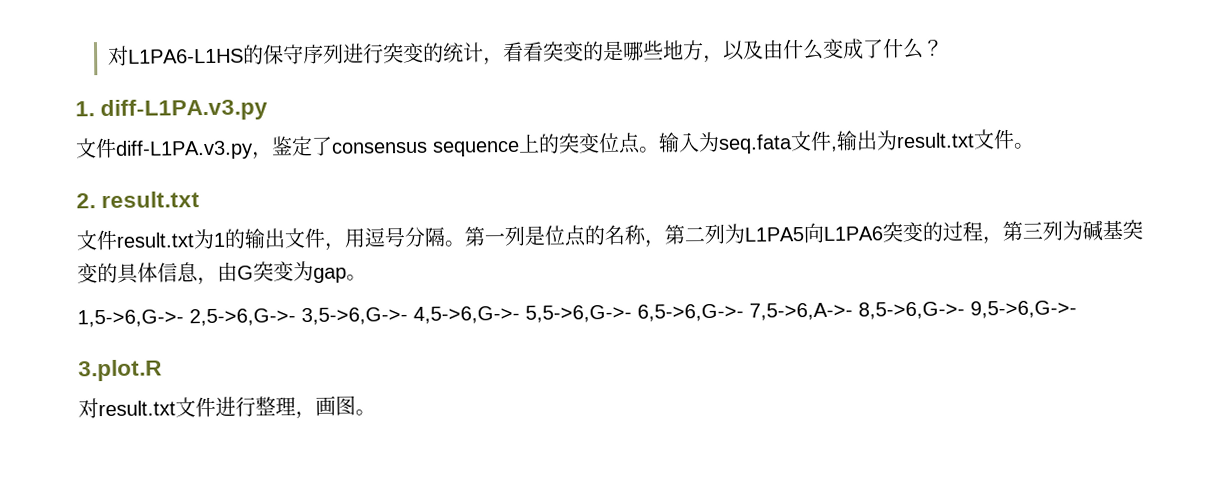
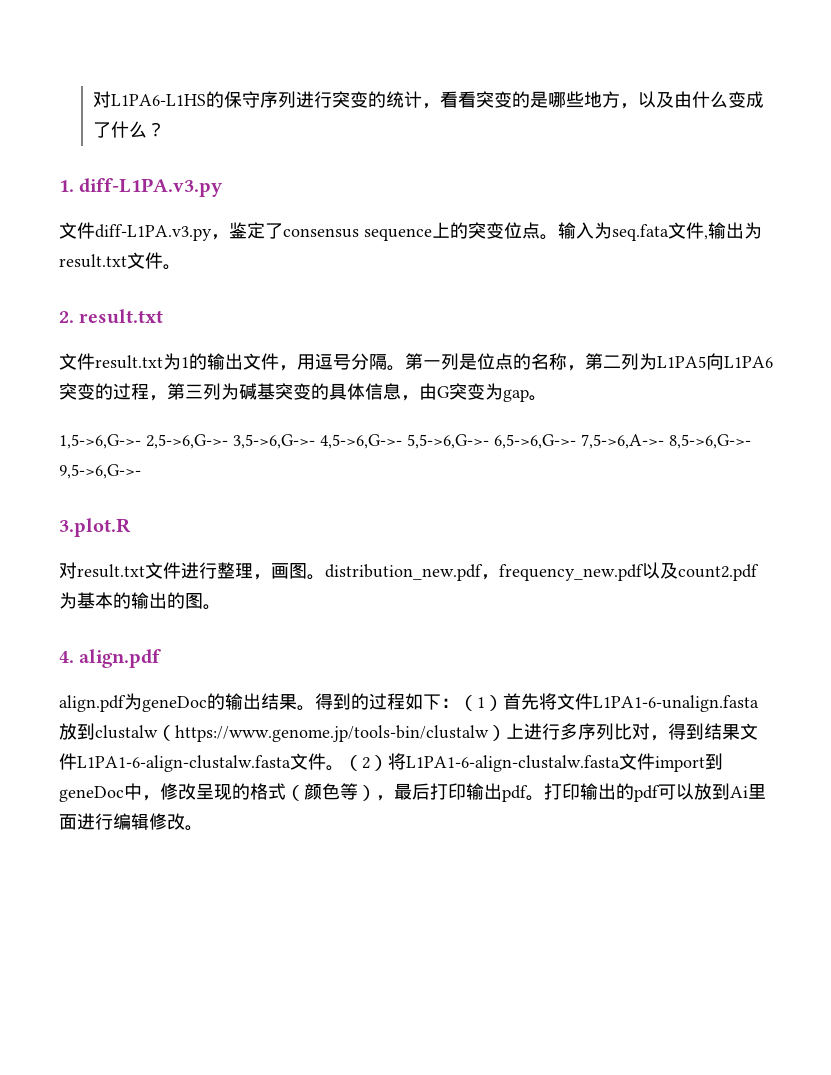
- 对result.txt文件进行整理，画图。
+ 对result.txt文件进行整理，画图。distribution_new.pdf，frequency_new.pdf以及count2.pdf为基本的输出的图。
+ 4. align.pdf
+ align.pdf为geneDoc的输出结果。得到的过程如下：（1）首先将文件L1PA1-6-unalign.fasta放到clustalw（https://www.genome.jp/tools-bin/clustalw）上进行多序列比对，得到结果文件L1PA1-6-align-clustalw.fasta文件。（2）将L1PA1-6-align-clustalw.fasta文件import到geneDoc中，修改呈现的格式（颜色等），最后打印输出pdf。打印输出的pdf可以放到Ai里面进行编辑修改。

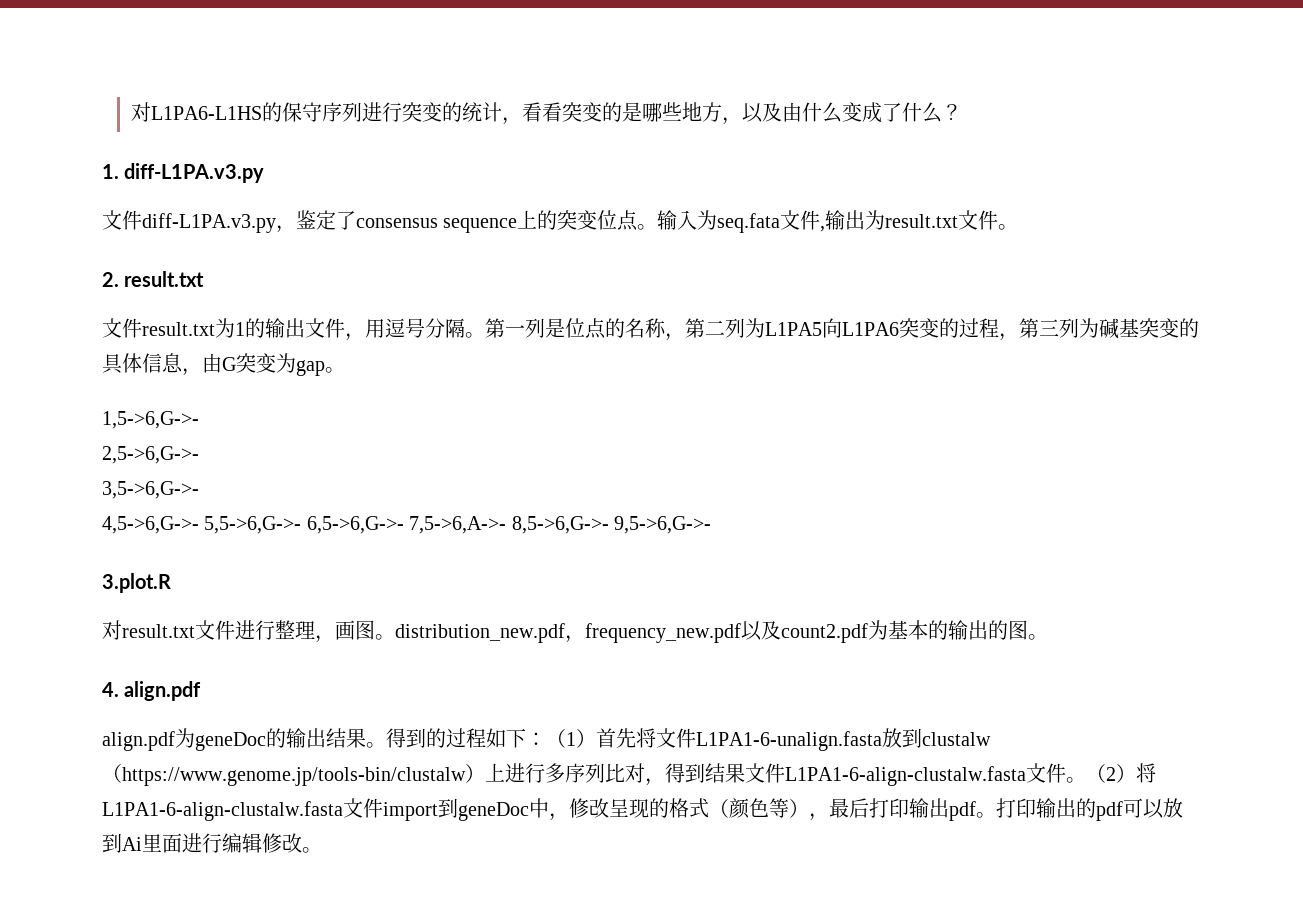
- 1,5->6,G->- 2,5->6,G->- 3,5->6,G->- 4,5->6,G->- 5,5->6,G->- 6,5->6,G->- 7,5->6,A->- 8,5->6,G->- 9,5->6,G->-
+ 1,5->6,G->-
+ 2,5->6,G->-
+ 3,5->6,G->-
+ 4,5->6,G->- 5,5->6,G->- 6,5->6,G->- 7,5->6,A->- 8,5->6,G->- 9,5->6,G->-

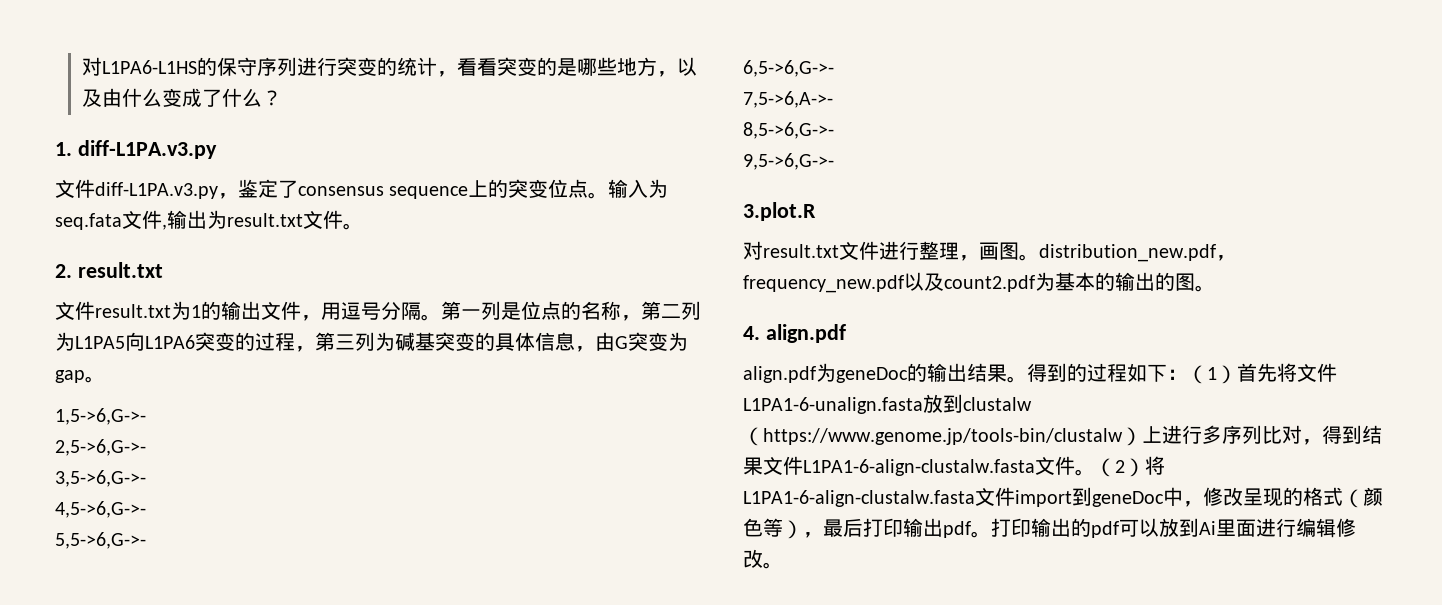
- 4,5->6,G->- 5,5->6,G->- 6,5->6,G->- 7,5->6,A->- 8,5->6,G->- 9,5->6,G->-
+ 4,5->6,G->-
+ 5,5->6,G->-
+ 6,5->6,G->-
+ 7,5->6,A->-
+ 8,5->6,G->-
+ 9,5->6,G->-

